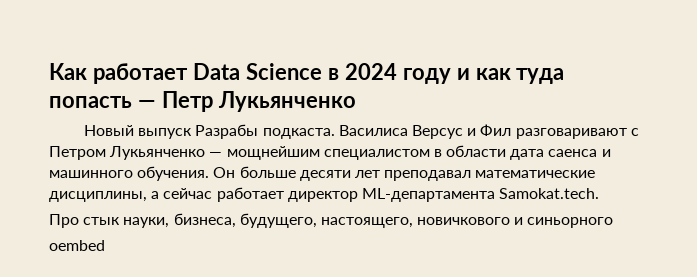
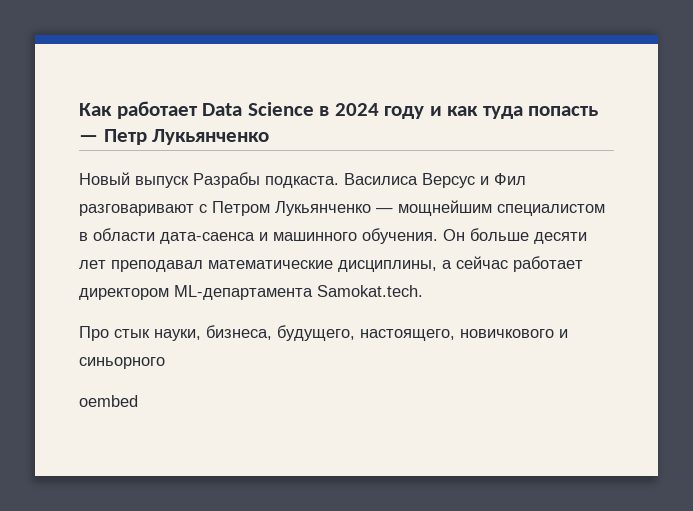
- Василиса Версус и Фил разговаривают с Петром Лукьянченко — мощнейшим специалистом в области дата саенса и машинного обучения.
+ Василиса Версус и Фил разговаривают с Петром Лукьянченко — мощнейшим специалистом в области дата-саенса и машинного обучения.
- Он больше десяти лет преподавал математические дисциплины, а сейчас работает директор ML-департамента Samokat.tech.
+ Он больше десяти лет преподавал математические дисциплины, а сейчас работает директором ML-департамента Samokat.tech.

